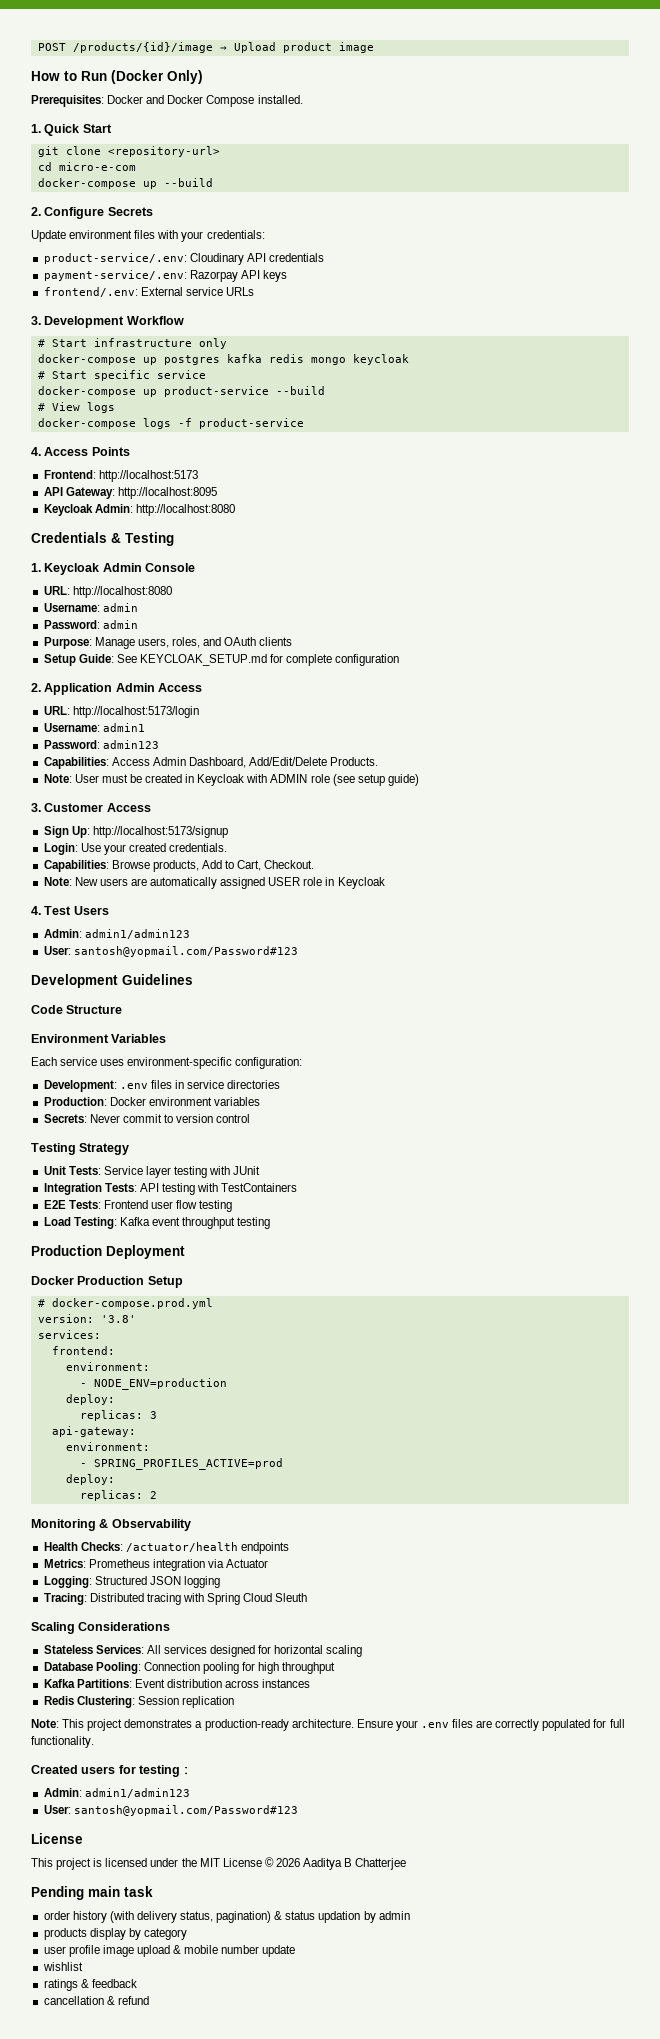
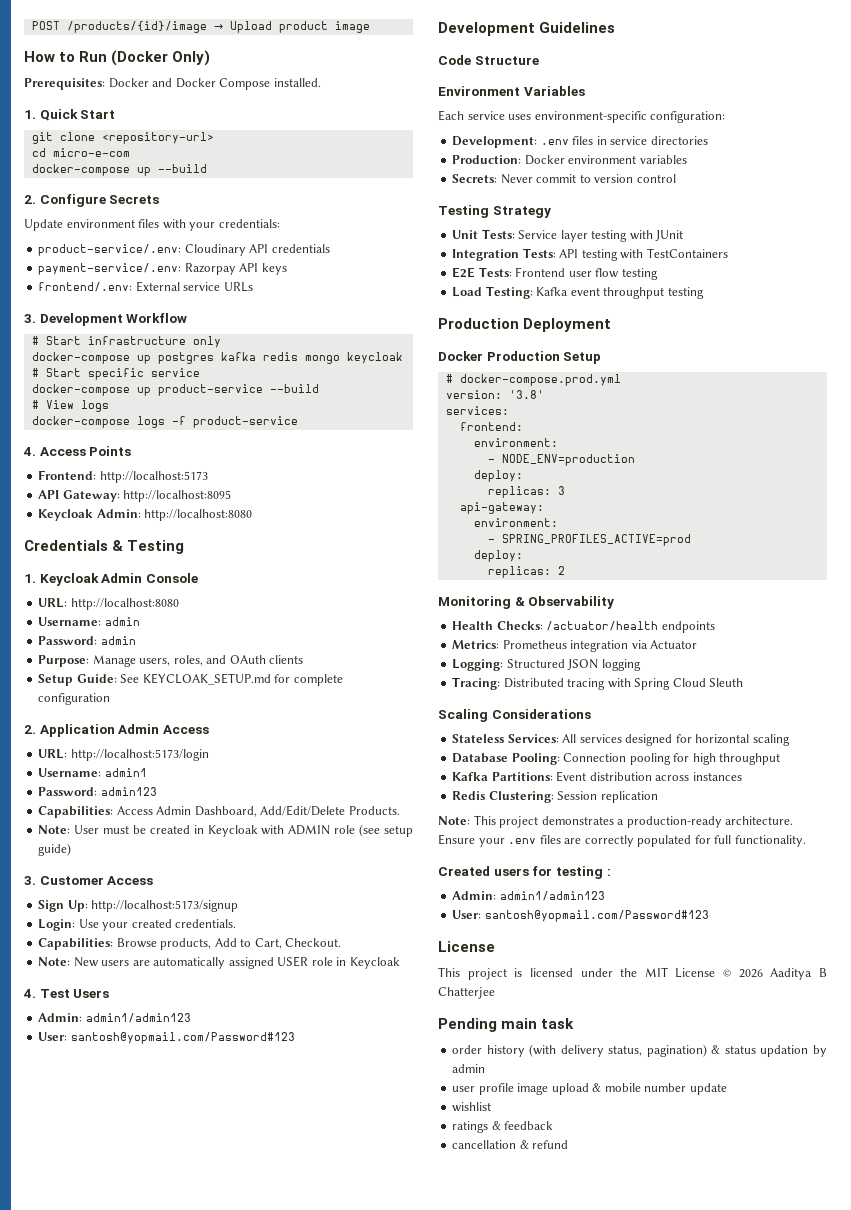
- products display by category

